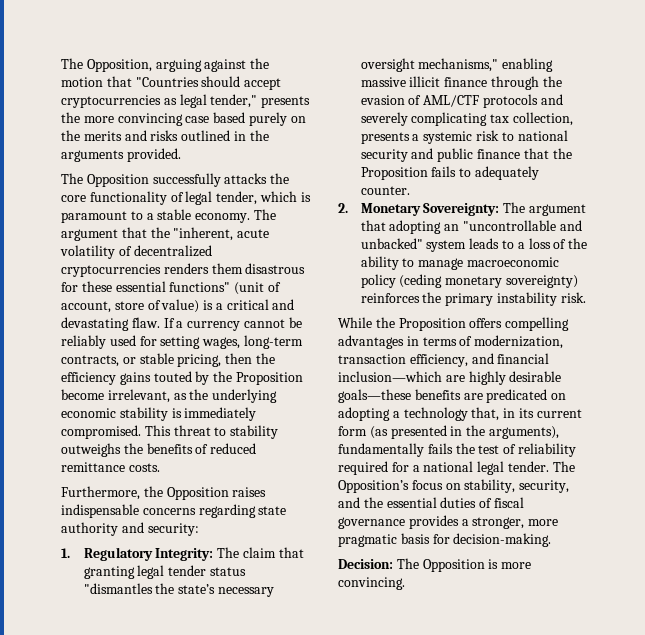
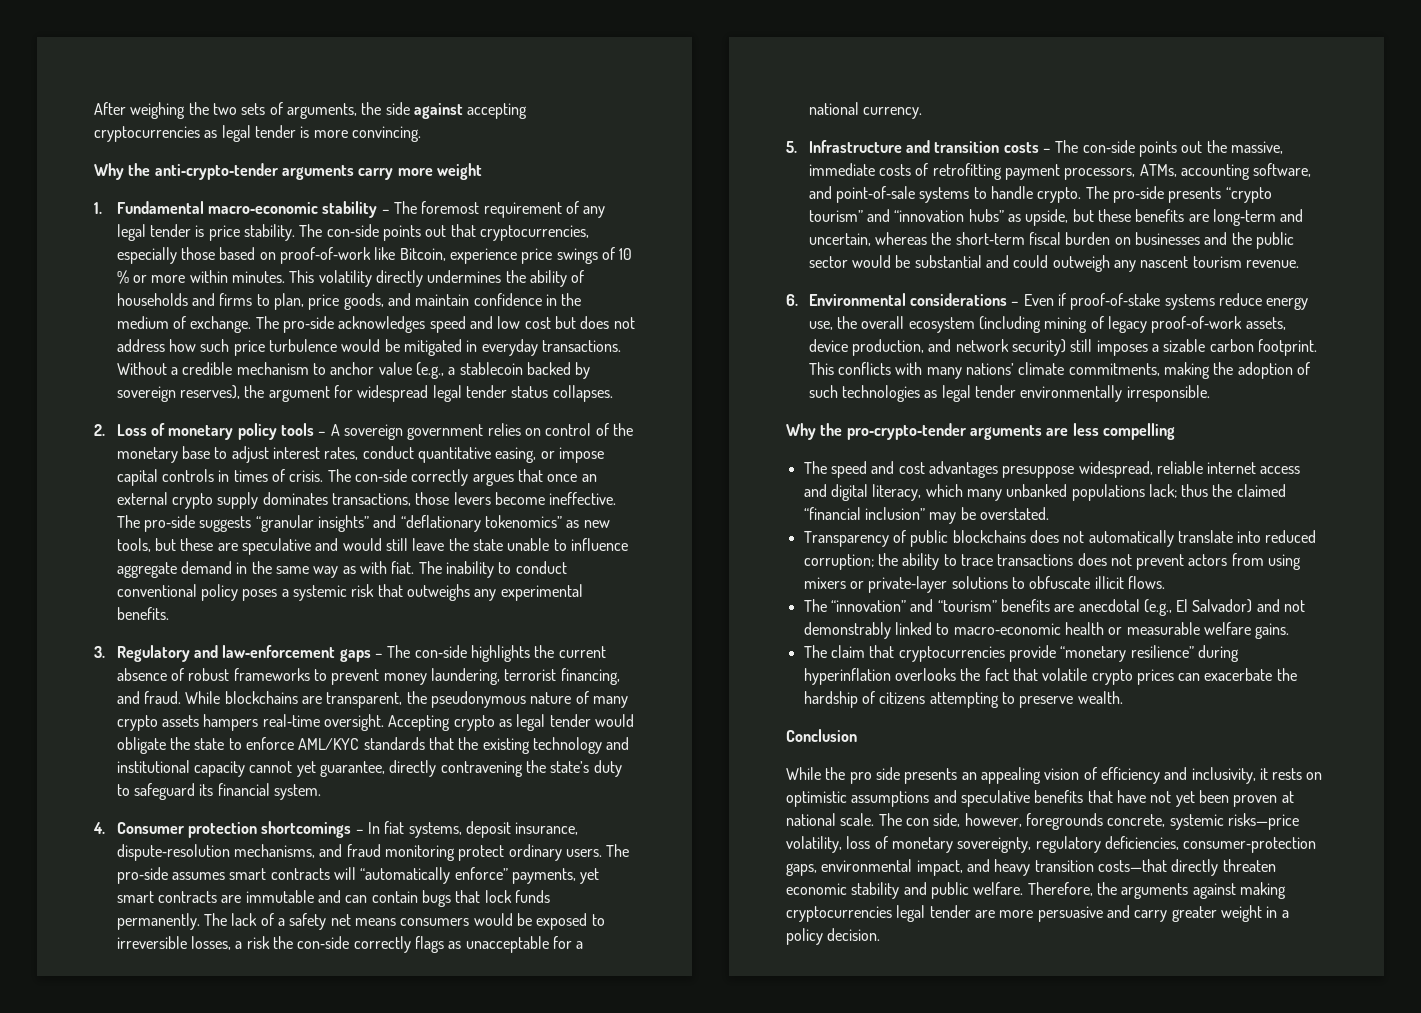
- The Opposition, arguing against the motion that "Countries should accept cryptocurrencies as legal tender," presents the more convincing case based purely on the merits and risks outlined in the arguments provided.
- The Opposition successfully attacks the core functionality of legal tender, which is paramount to a stable economy. The argument that the "inherent, acute volatility of decentralized cryptocurrencies renders them disastrous for these essential functions" (unit of account, store of value) is a critical and devastating flaw. If a currency cannot be reliably used for setting wages, long-term contracts, or stable pricing, then the efficiency gains touted by the Proposition become irrelevant, as the underlying economic stability is immediately compromised. This threat to stability outweighs the benefits of reduced remittance costs.
- Furthermore, the Opposition raises indispensable concerns regarding state authority and security:
- 1. Regulatory Integrity: The claim that granting legal tender status "dismantles the state’s necessary oversight mechanisms," enabling massive illicit finance through the evasion of AML/CTF protocols and severely complicating tax collection, presents a systemic risk to national security and public finance that the Proposition fails to adequately counter.
- 2. Monetary Sovereignty: The argument that adopting an "uncontrollable and unbacked" system leads to a loss of the ability to manage macroeconomic policy (ceding monetary sovereignty) reinforces the primary instability risk.
- While the Proposition offers compelling advantages in terms of modernization, transaction efficiency, and financial inclusion—which are highly desirable goals—these benefits are predicated on adopting a technology that, in its current form (as presented in the arguments), fundamentally fails the test of reliability required for a national legal tender. The Opposition’s focus on stability, security, and the essential duties of fiscal governance provides a stronger, more pragmatic basis for decision-making.
- Decision: The Opposition is more convincing.
+ After weighing the two sets of arguments, the side against accepting cryptocurrencies as legal tender is more convincing.
+ Why the anti‑crypto‑tender arguments carry more weight
+ 1. Fundamental macro‑economic stability – The foremost requirement of any legal tender is price stability. The con‑side points out that cryptocurrencies, especially those based on proof‑of‑work like Bitcoin, experience price swings of 10 % or more within minutes. This volatility directly undermines the ability of households and firms to plan, price goods, and maintain confidence in the medium of exchange. The pro‑side acknowledges speed and low cost but does not address how such price turbulence would be mitigated in everyday transactions. Without a credible mechanism to anchor value (e.g., a stablecoin backed by sovereign reserves), the argument for widespread legal tender status collapses.
+ 2. Loss of monetary policy tools – A sovereign government relies on control of the monetary base to adjust interest rates, conduct quantitative easing, or impose capital controls in times of crisis. The con‑side correctly argues that once an external crypto supply dominates transactions, those levers become ineffective. The pro‑side suggests “granular insights” and “deflationary tokenomics” as new tools, but these are speculative and would still leave the state unable to influence aggregate demand in the same way as with fiat. The inability to conduct conventional policy poses a systemic risk that outweighs any experimental benefits.
+ 3. Regulatory and law‑enforcement gaps – The con‑side highlights the current absence of robust frameworks to prevent money laundering, terrorist financing, and fraud. While blockchains are transparent, the pseudonymous nature of many crypto assets hampers real‑time oversight. Accepting crypto as legal tender would obligate the state to enforce AML/KYC standards that the existing technology and institutional capacity cannot yet guarantee, directly contravening the state’s duty to safeguard its financial system.
+ 4. Consumer protection shortcomings – In fiat systems, deposit insurance, dispute‑resolution mechanisms, and fraud monitoring protect ordinary users. The pro‑side assumes smart contracts will “automatically enforce” payments, yet smart contracts are immutable and can contain bugs that lock funds permanently. The lack of a safety net means consumers would be exposed to irreversible losses, a risk the con‑side correctly flags as unacceptable for a national currency.
+ 5. Infrastructure and transition costs – The con‑side points out the massive, immediate costs of retrofitting payment processors, ATMs, accounting software, and point‑of‑sale systems to handle crypto. The pro‑side presents “crypto tourism” and “innovation hubs” as upside, but these benefits are long‑term and uncertain, whereas the short‑term fiscal burden on businesses and the public sector would be substantial and could outweigh any nascent tourism revenue.
+ 6. Environmental considerations – Even if proof‑of‑stake systems reduce energy use, the overall ecosystem (including mining of legacy proof‑of‑work assets, device production, and network security) still imposes a sizable carbon footprint. This conflicts with many nations’ climate commitments, making the adoption of such technologies as legal tender environmentally irresponsible.
+ Why the pro‑crypto‑tender arguments are less compelling
+ The speed and cost advantages presuppose widespread, reliable internet access and digital literacy, which many unbanked populations lack; thus the claimed “financial inclusion” may be overstated.
+ Transparency of public blockchains does not automatically translate into reduced corruption; the ability to trace transactions does not prevent actors from using mixers or private‑layer solutions to obfuscate illicit flows.
+ The “innovation” and “tourism” benefits are anecdotal (e.g., El Salvador) and not demonstrably linked to macro‑economic health or measurable welfare gains.
+ The claim that cryptocurrencies provide “monetary resilience” during hyperinflation overlooks the fact that volatile crypto prices can exacerbate the hardship of citizens attempting to preserve wealth.
+ Conclusion
+ While the pro side presents an appealing vision of efficiency and inclusivity, it rests on optimistic assumptions and speculative benefits that have not yet been proven at national scale. The con side, however, foregrounds concrete, systemic risks—price volatility, loss of monetary sovereignty, regulatory deficiencies, consumer‑protection gaps, environmental impact, and heavy transition costs—that directly threaten economic stability and public welfare. Therefore, the arguments against making cryptocurrencies legal tender are more persuasive and carry greater weight in a policy decision.

